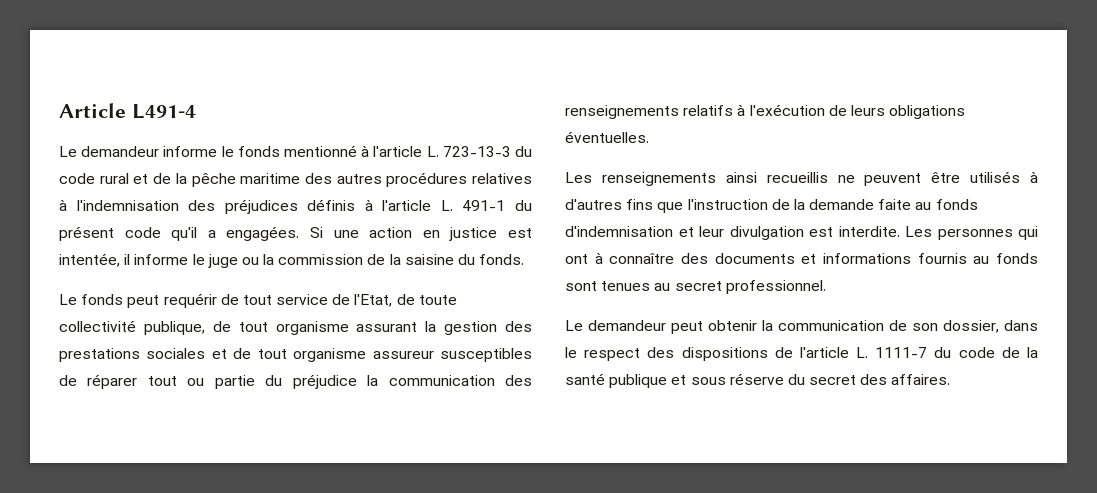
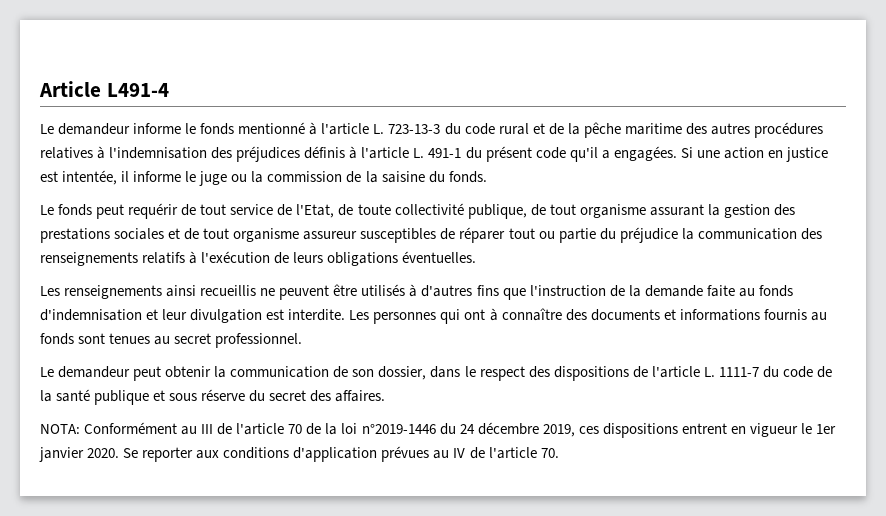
+ NOTA: Conformément au III de l'article 70 de la loi n°2019-1446 du 24 décembre 2019, ces dispositions entrent en vigueur le 1er janvier 2020. Se reporter aux conditions d'application prévues au IV de l'article 70.

